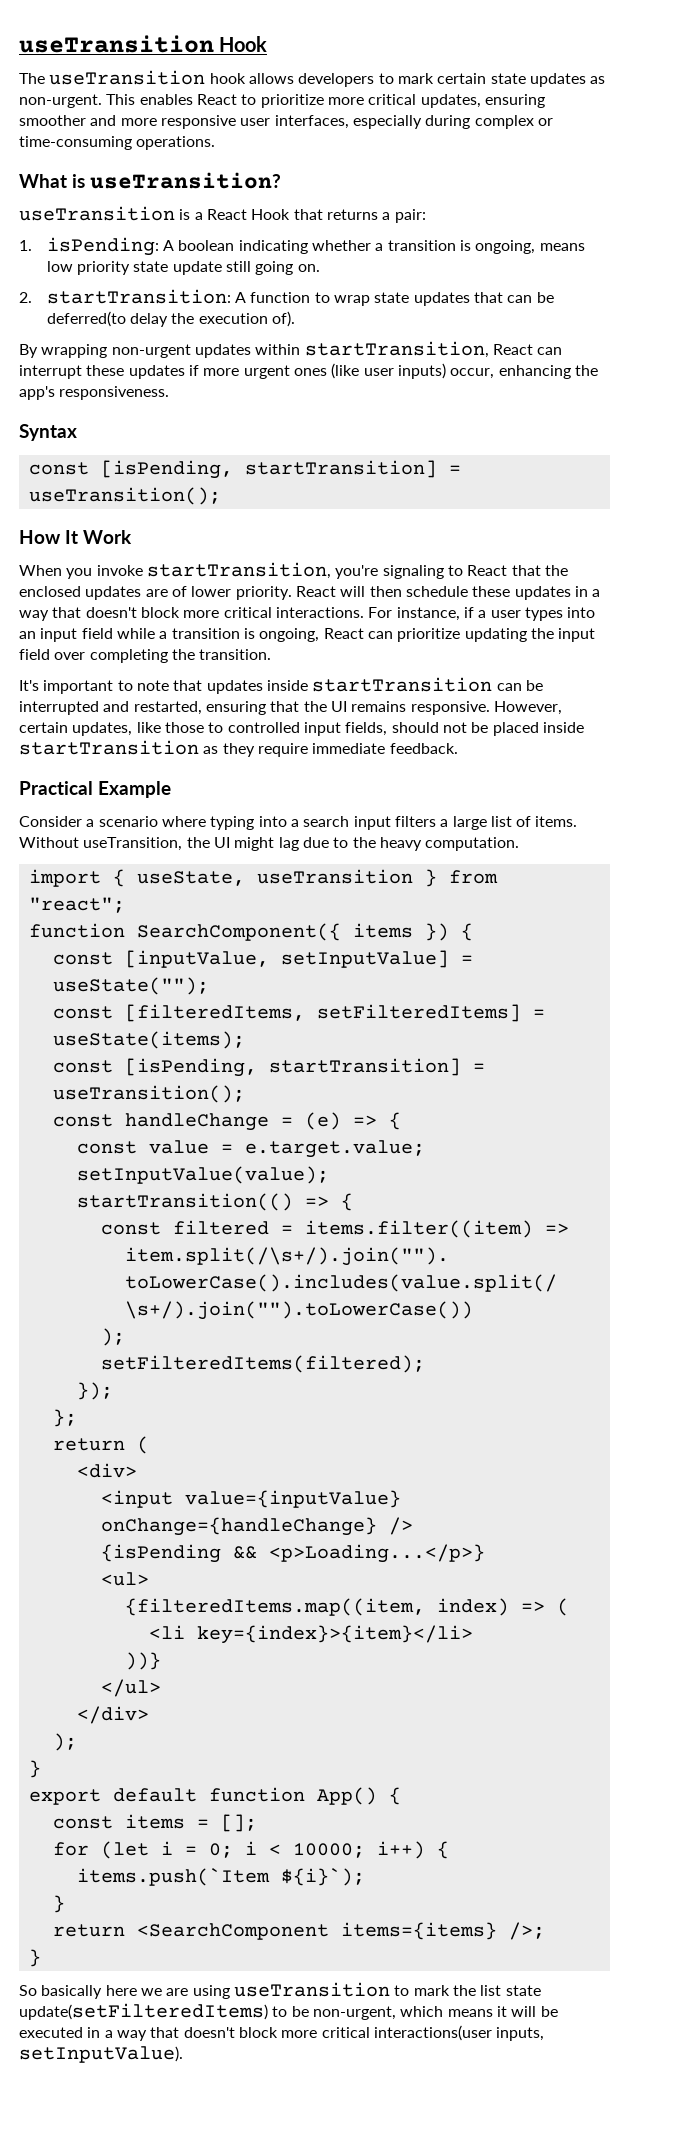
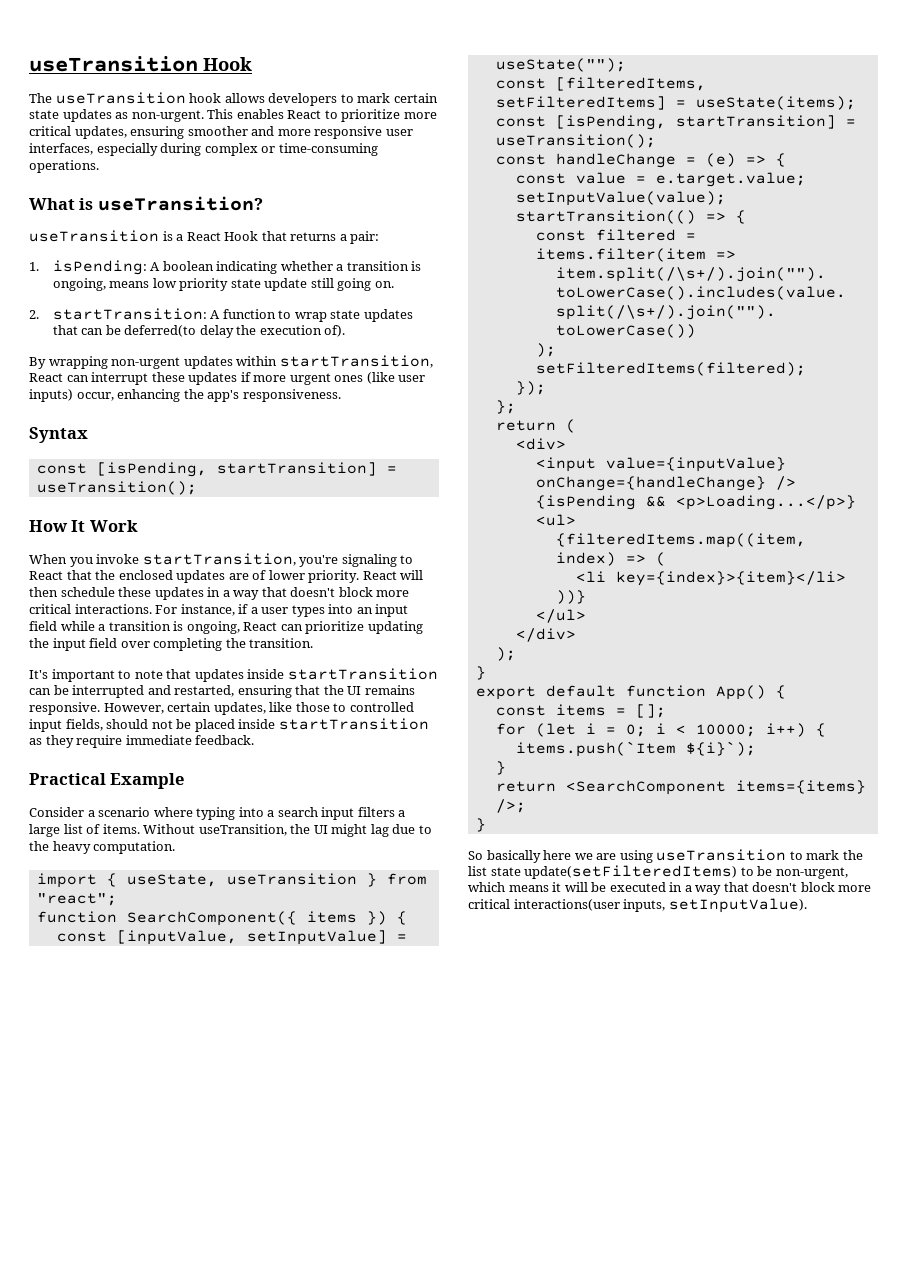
- const filtered = items.filter((item) =>
+ const filtered = items.filter(item =>

